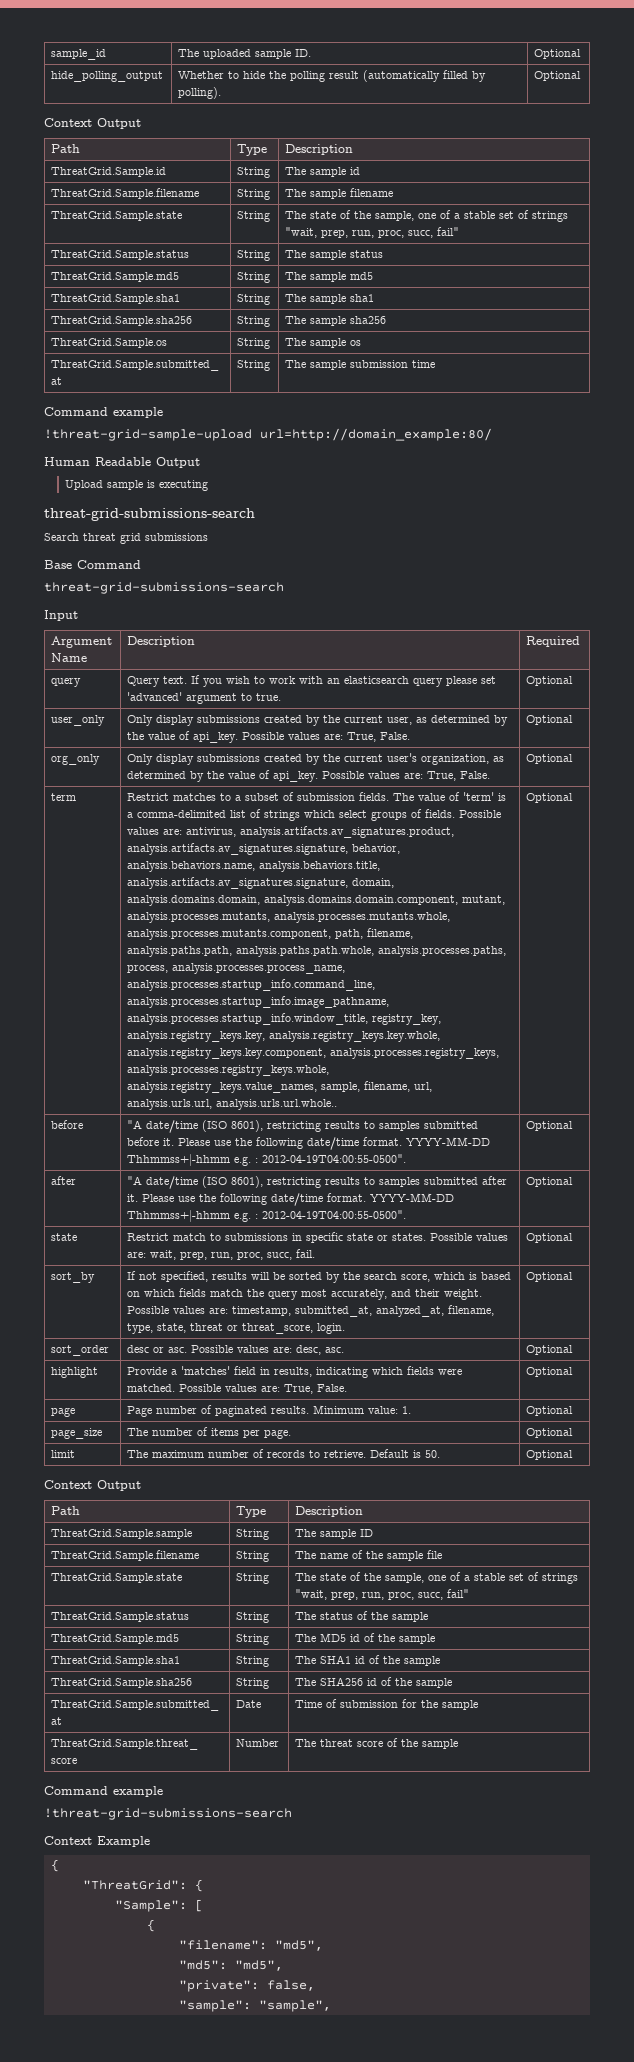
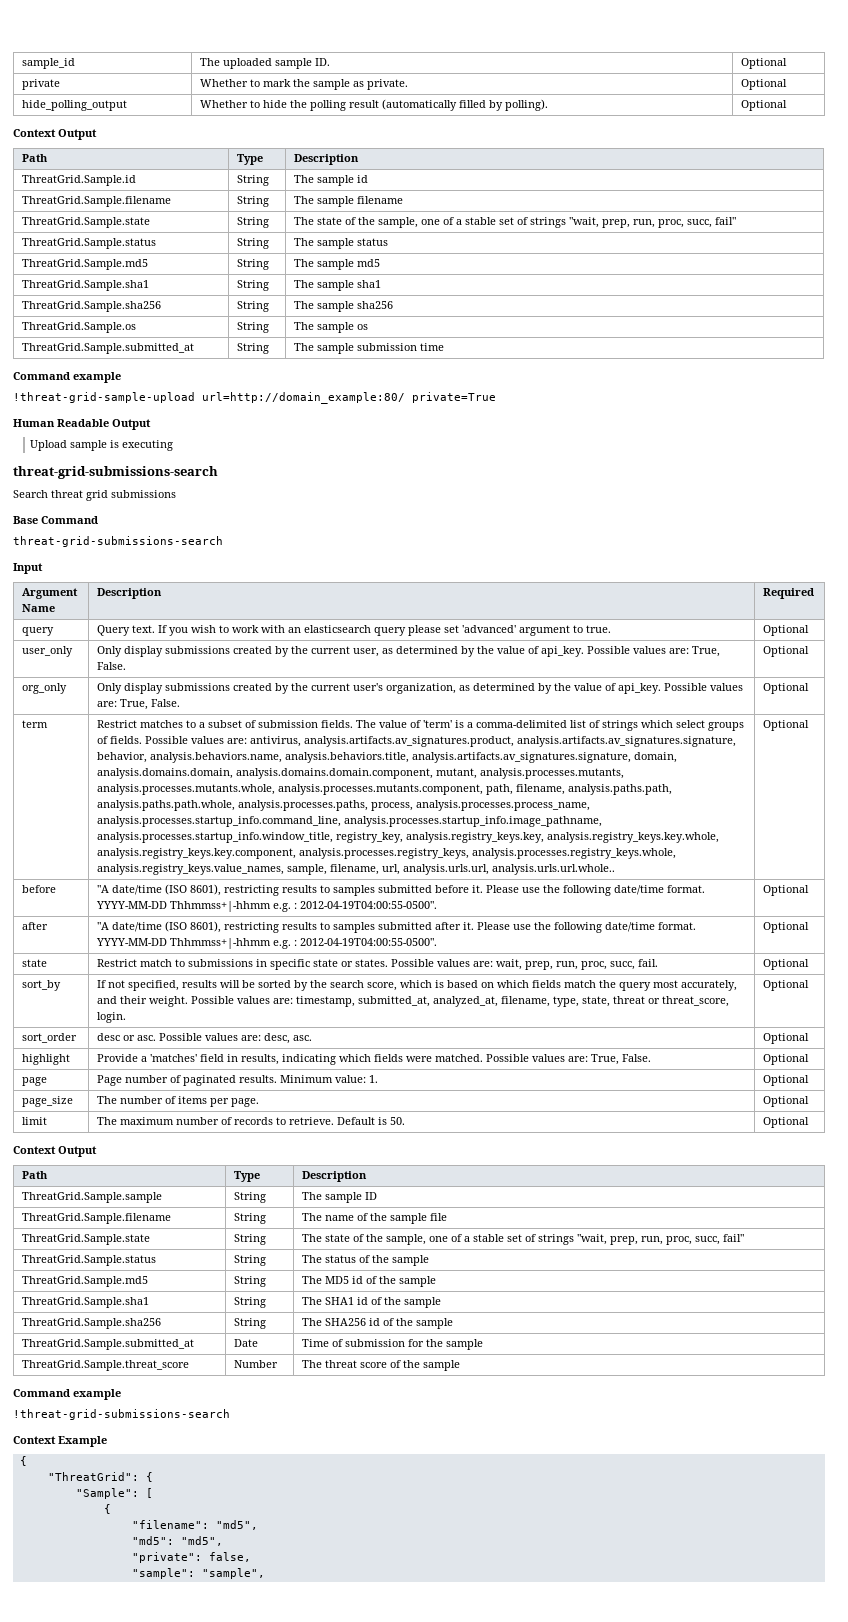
+ private | Whether to mark the sample as private. | Optional
- !threat-grid-sample-upload url=http://domain_example:80/
+ !threat-grid-sample-upload url=http://domain_example:80/ private=True

